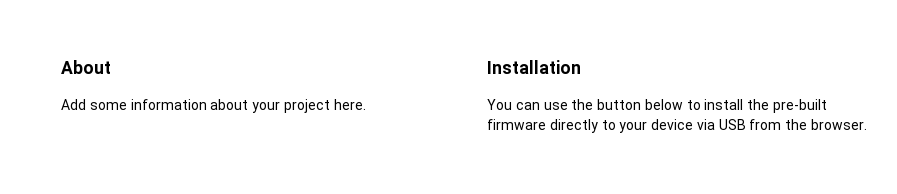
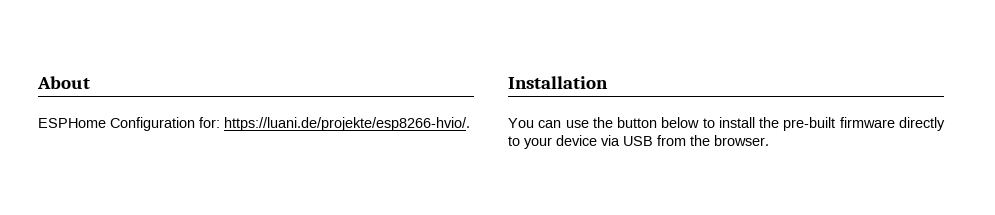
- Add some information about your project here.
+ ESPHome Configuration for: https://luani.de/projekte/esp8266-hvio/.

